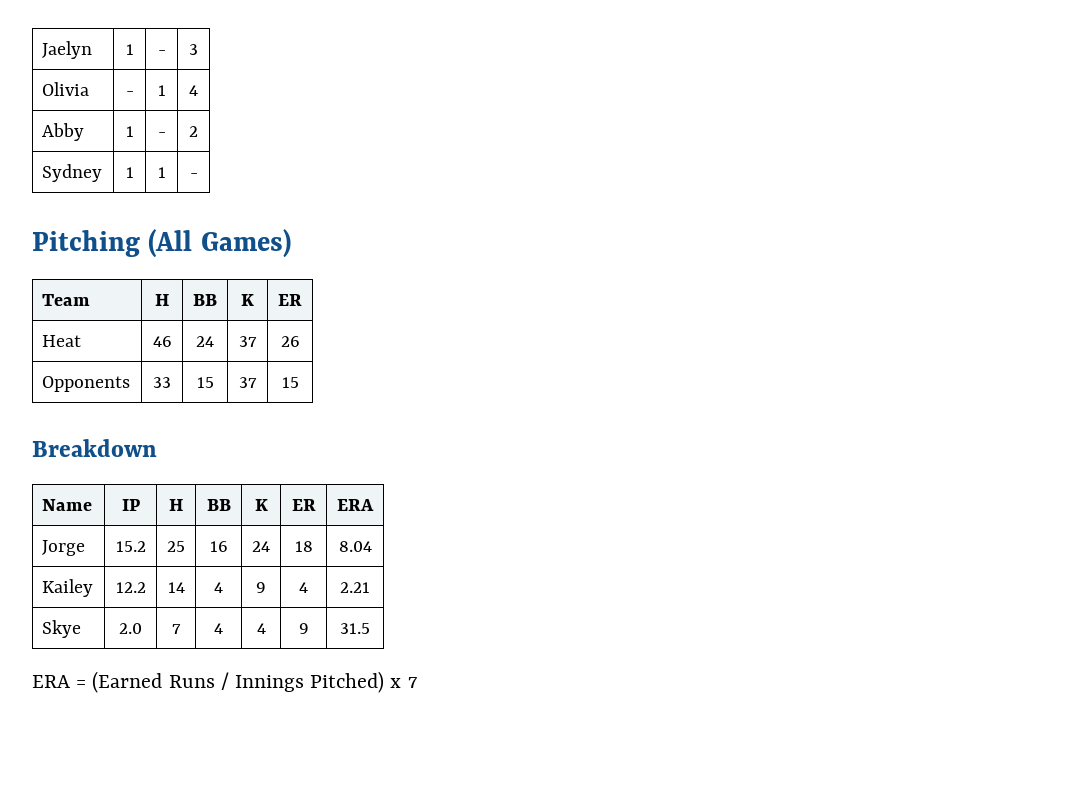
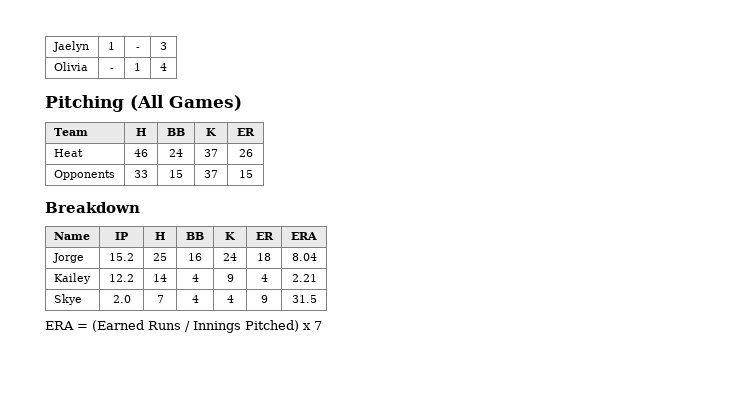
- Abby | 1 | - | 2
- Sydney | 1 | 1 | -

